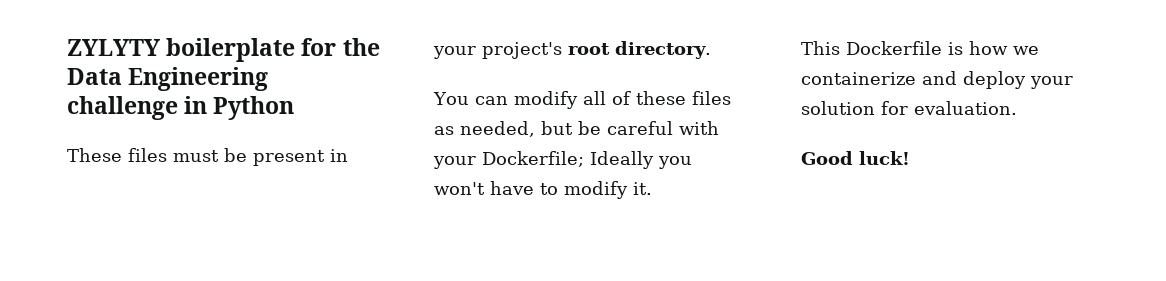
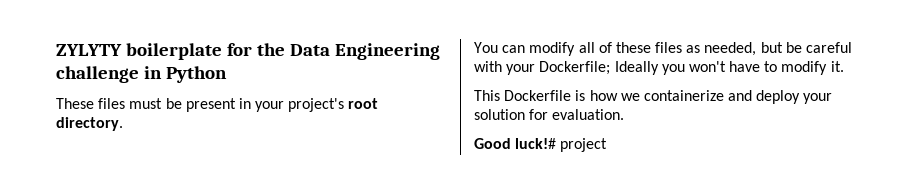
- Good luck!
+ Good luck!# project

